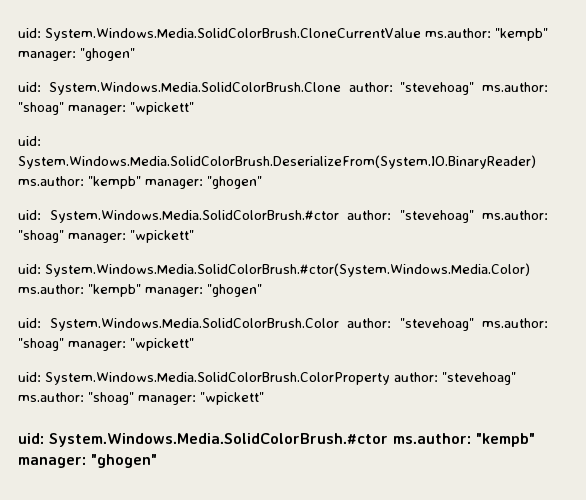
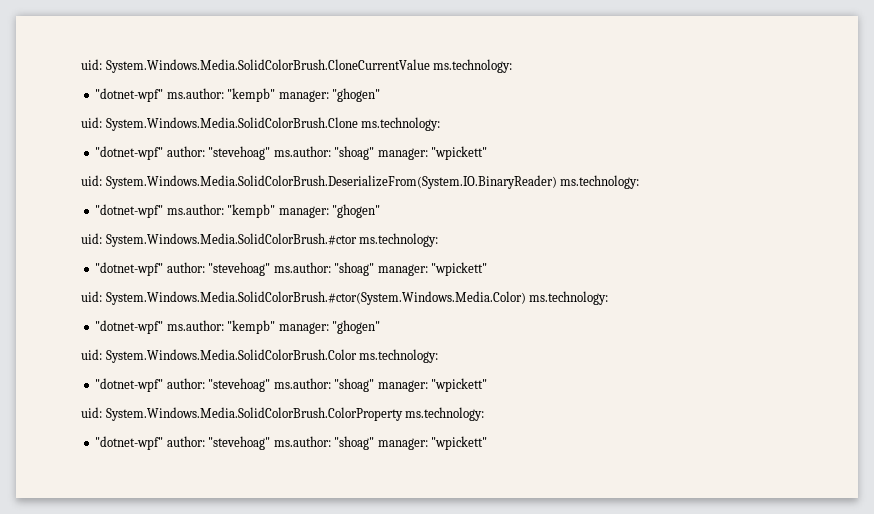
- uid: System.Windows.Media.SolidColorBrush.CloneCurrentValue ms.author: "kempb" manager: "ghogen"
+ uid: System.Windows.Media.SolidColorBrush.CloneCurrentValue ms.technology:
+ "dotnet-wpf" ms.author: "kempb" manager: "ghogen"
- uid: System.Windows.Media.SolidColorBrush.Clone author: "stevehoag" ms.author: "shoag" manager: "wpickett"
+ uid: System.Windows.Media.SolidColorBrush.Clone ms.technology:
+ "dotnet-wpf" author: "stevehoag" ms.author: "shoag" manager: "wpickett"
- uid: System.Windows.Media.SolidColorBrush.DeserializeFrom(System.IO.BinaryReader) ms.author: "kempb" manager: "ghogen"
+ uid: System.Windows.Media.SolidColorBrush.DeserializeFrom(System.IO.BinaryReader) ms.technology:
+ "dotnet-wpf" ms.author: "kempb" manager: "ghogen"
- uid: System.Windows.Media.SolidColorBrush.#ctor author: "stevehoag" ms.author: "shoag" manager: "wpickett"
+ uid: System.Windows.Media.SolidColorBrush.#ctor ms.technology:
+ "dotnet-wpf" author: "stevehoag" ms.author: "shoag" manager: "wpickett"
- uid: System.Windows.Media.SolidColorBrush.#ctor(System.Windows.Media.Color) ms.author: "kempb" manager: "ghogen"
+ uid: System.Windows.Media.SolidColorBrush.#ctor(System.Windows.Media.Color) ms.technology:
+ "dotnet-wpf" ms.author: "kempb" manager: "ghogen"
- uid: System.Windows.Media.SolidColorBrush.Color author: "stevehoag" ms.author: "shoag" manager: "wpickett"
+ uid: System.Windows.Media.SolidColorBrush.Color ms.technology:
+ "dotnet-wpf" author: "stevehoag" ms.author: "shoag" manager: "wpickett"
- uid: System.Windows.Media.SolidColorBrush.ColorProperty author: "stevehoag" ms.author: "shoag" manager: "wpickett"
- uid: System.Windows.Media.SolidColorBrush.#ctor ms.author: "kempb" manager: "ghogen"
+ uid: System.Windows.Media.SolidColorBrush.ColorProperty ms.technology:
+ "dotnet-wpf" author: "stevehoag" ms.author: "shoag" manager: "wpickett"

